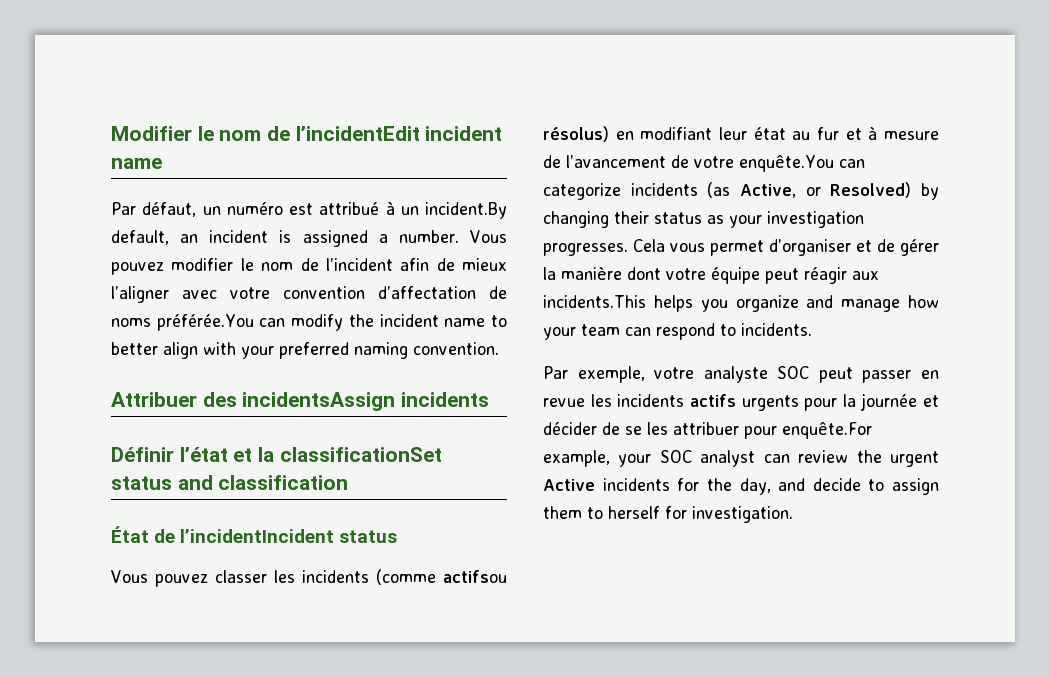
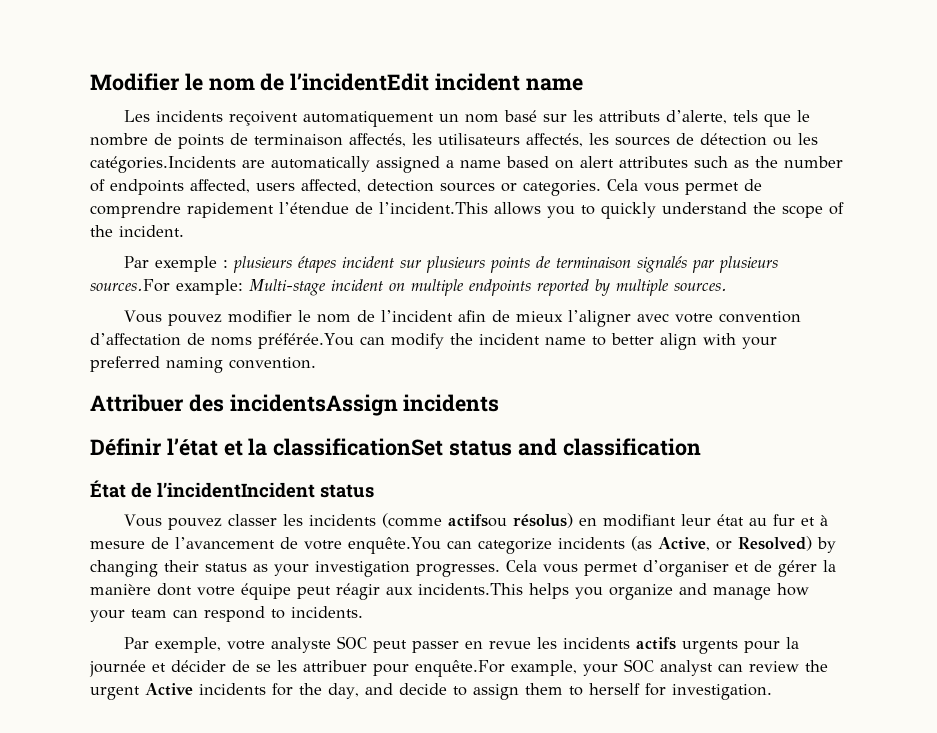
- Par défaut, un numéro est attribué à un incident.By default, an incident is assigned a number. Vous pouvez modifier le nom de l’incident afin de mieux l’aligner avec votre convention d’affectation de noms préférée.You can modify the incident name to better align with your preferred naming convention.
+ Les incidents reçoivent automatiquement un nom basé sur les attributs d’alerte, tels que le nombre de points de terminaison affectés, les utilisateurs affectés, les sources de détection ou les catégories.Incidents are automatically assigned a name based on alert attributes such as the number of endpoints affected, users affected, detection sources or categories. Cela vous permet de comprendre rapidement l’étendue de l’incident.This allows you to quickly understand the scope of the incident.
+ Par exemple : plusieurs étapes incident sur plusieurs points de terminaison signalés par plusieurs sources.For example: Multi-stage incident on multiple endpoints reported by multiple sources.
+ Vous pouvez modifier le nom de l’incident afin de mieux l’aligner avec votre convention d’affectation de noms préférée.You can modify the incident name to better align with your preferred naming convention.

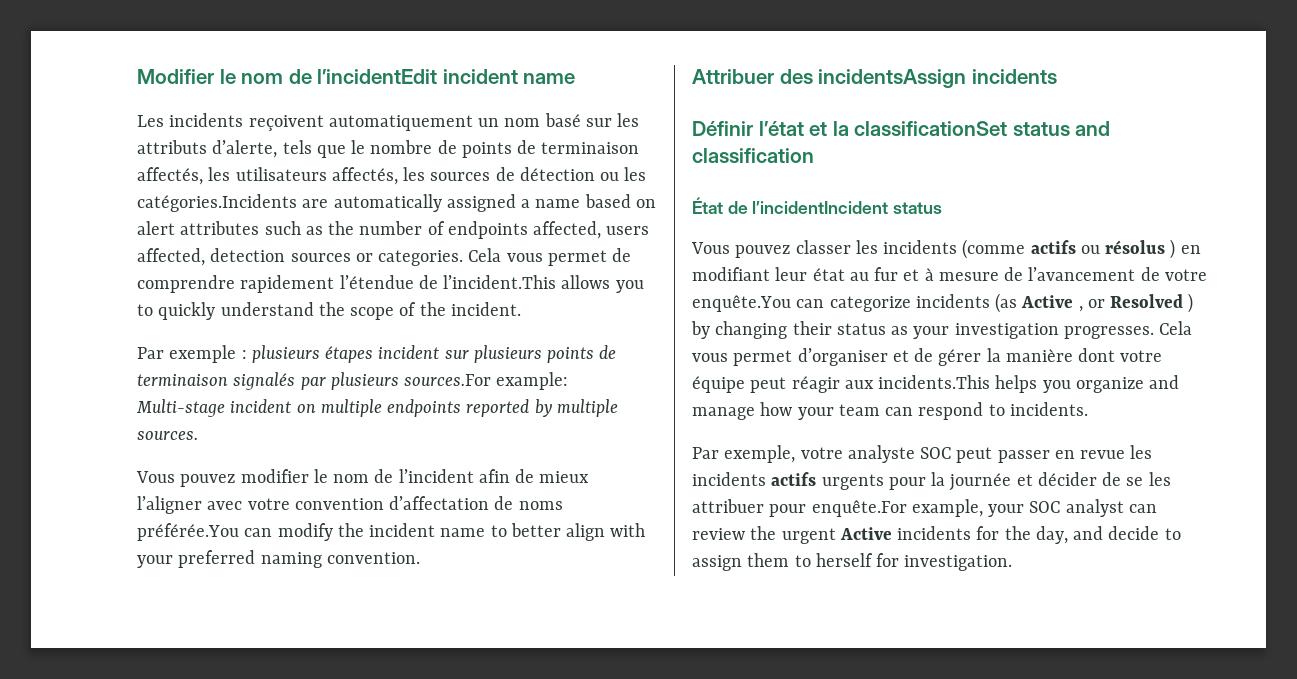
- Vous pouvez classer les incidents (comme actifsou résolus) en modifiant leur état au fur et à mesure de l’avancement de votre enquête.You can categorize incidents (as Active, or Resolved) by changing their status as your investigation progresses.
+ Vous pouvez classer les incidents (comme actifs ou résolus ) en modifiant leur état au fur et à mesure de l’avancement de votre enquête.You can categorize incidents (as Active , or Resolved ) by changing their status as your investigation progresses.

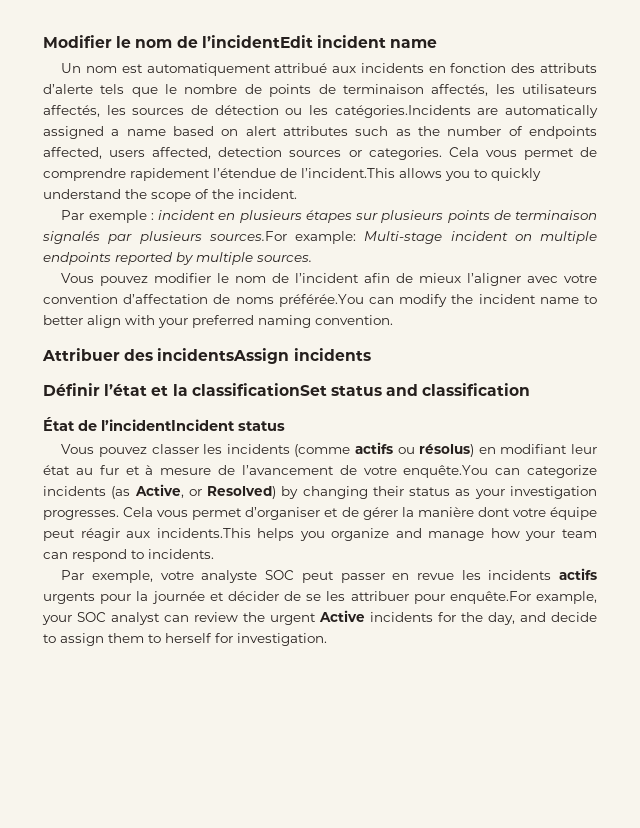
- Les incidents reçoivent automatiquement un nom basé sur les attributs d’alerte, tels que le nombre de points de terminaison affectés, les utilisateurs affectés, les sources de détection ou les catégories.Incidents are automatically assigned a name based on alert attributes such as the number of endpoints affected, users affected, detection sources or categories.
+ Un nom est automatiquement attribué aux incidents en fonction des attributs d’alerte tels que le nombre de points de terminaison affectés, les utilisateurs affectés, les sources de détection ou les catégories.Incidents are automatically assigned a name based on alert attributes such as the number of endpoints affected, users affected, detection sources or categories.
- Par exemple : plusieurs étapes incident sur plusieurs points de terminaison signalés par plusieurs sources.For example: Multi-stage incident on multiple endpoints reported by multiple sources.
+ Par exemple : incident en plusieurs étapes sur plusieurs points de terminaison signalés par plusieurs sources.For example: Multi-stage incident on multiple endpoints reported by multiple sources.
- Vous pouvez classer les incidents (comme actifs ou résolus ) en modifiant leur état au fur et à mesure de l’avancement de votre enquête.You can categorize incidents (as Active , or Resolved ) by changing their status as your investigation progresses.
+ Vous pouvez classer les incidents (comme actifs ou résolus) en modifiant leur état au fur et à mesure de l’avancement de votre enquête.You can categorize incidents (as Active, or Resolved) by changing their status as your investigation progresses.

